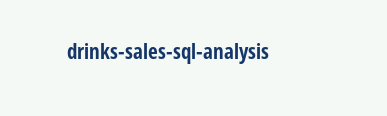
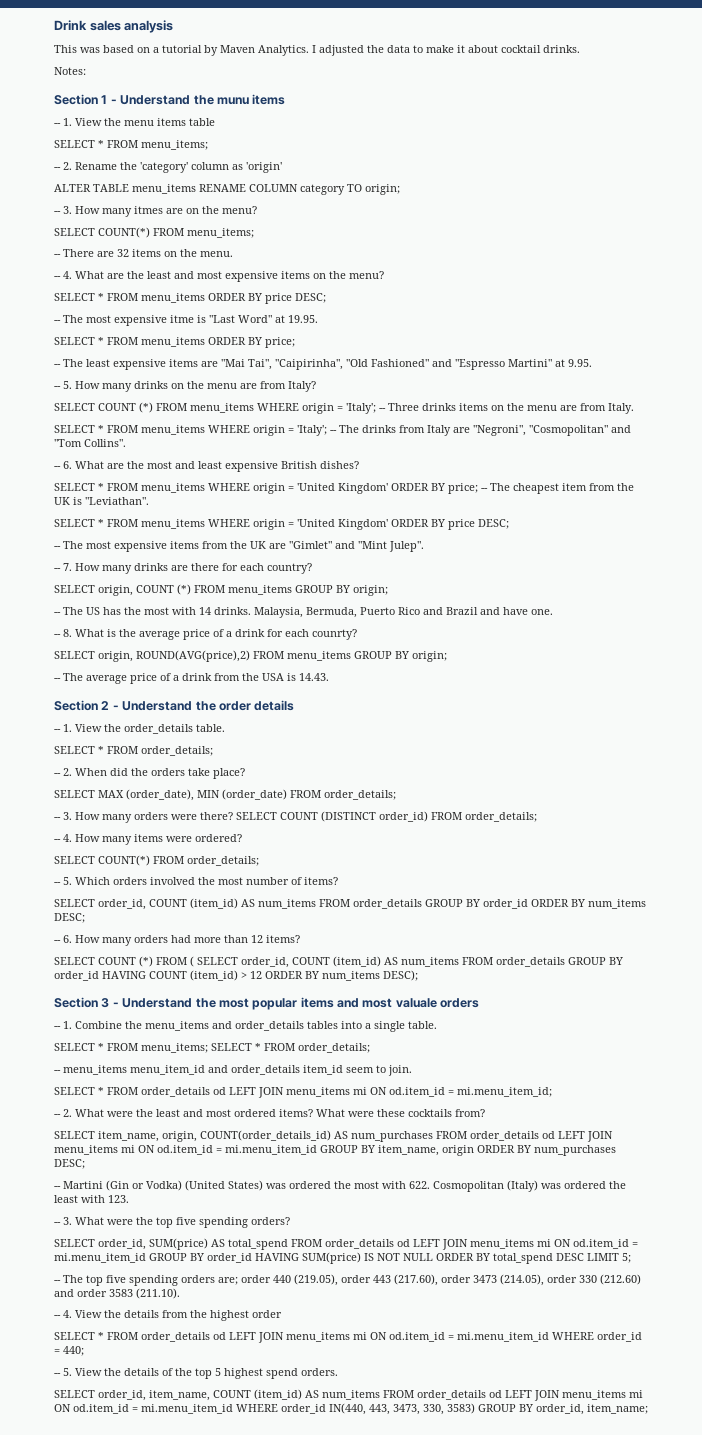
- drinks-sales-sql-analysis
+ Drink sales analysis
+ This was based on a tutorial by Maven Analytics. I adjusted the data to make it about cocktail drinks.
+ Notes:
+ Section 1 - Understand the munu items
+ -- 1. View the menu items table
+ SELECT * FROM menu_items;
+ -- 2. Rename the 'category' column as 'origin'
+ ALTER TABLE menu_items RENAME COLUMN category TO origin;
+ -- 3. How many itmes are on the menu?
+ SELECT COUNT(*) FROM menu_items;
+ -- There are 32 items on the menu.
+ -- 4. What are the least and most expensive items on the menu?
+ SELECT * FROM menu_items ORDER BY price DESC;
+ -- The most expensive itme is "Last Word" at 19.95.
+ SELECT * FROM menu_items ORDER BY price;
+ -- The least expensive items are "Mai Tai", "Caipirinha", "Old Fashioned" and "Espresso Martini" at 9.95.
+ -- 5. How many drinks on the menu are from Italy?
+ SELECT COUNT (*) FROM menu_items WHERE origin = 'Italy'; -- Three drinks items on the menu are from Italy.
+ SELECT * FROM menu_items WHERE origin = 'Italy'; -- The drinks from Italy are "Negroni", "Cosmopolitan" and "Tom Collins".
+ -- 6. What are the most and least expensive British dishes?
+ SELECT * FROM menu_items WHERE origin = 'United Kingdom' ORDER BY price; -- The cheapest item from the UK is "Leviathan".
+ SELECT * FROM menu_items WHERE origin = 'United Kingdom' ORDER BY price DESC;
+ -- The most expensive items from the UK are "Gimlet" and "Mint Julep".
+ -- 7. How many drinks are there for each country?
+ SELECT origin, COUNT (*) FROM menu_items GROUP BY origin;
+ -- The US has the most with 14 drinks. Malaysia, Bermuda, Puerto Rico and Brazil and have one.
+ -- 8. What is the average price of a drink for each counrty?
+ SELECT origin, ROUND(AVG(price),2) FROM menu_items GROUP BY origin;
+ -- The average price of a drink from the USA is 14.43.
+ Section 2 - Understand the order details
+ -- 1. View the order_details table.
+ SELECT * FROM order_details;
+ -- 2. When did the orders take place?
+ SELECT MAX (order_date), MIN (order_date) FROM order_details;
+ -- 3. How many orders were there? SELECT COUNT (DISTINCT order_id) FROM order_details;
+ -- 4. How many items were ordered?
+ SELECT COUNT(*) FROM order_details;
+ -- 5. Which orders involved the most number of items?
+ SELECT order_id, COUNT (item_id) AS num_items FROM order_details GROUP BY order_id ORDER BY num_items DESC;
+ -- 6. How many orders had more than 12 items?
+ SELECT COUNT (*) FROM ( SELECT order_id, COUNT (item_id) AS num_items FROM order_details GROUP BY order_id HAVING COUNT (item_id) > 12 ORDER BY num_items DESC);
+ Section 3 - Understand the most popular items and most valuale orders
+ -- 1. Combine the menu_items and order_details tables into a single table.
+ SELECT * FROM menu_items; SELECT * FROM order_details;
+ -- menu_items menu_item_id and order_details item_id seem to join.
+ SELECT * FROM order_details od LEFT JOIN menu_items mi ON od.item_id = mi.menu_item_id;
+ -- 2. What were the least and most ordered items? What were these cocktails from?
+ SELECT item_name, origin, COUNT(order_details_id) AS num_purchases FROM order_details od LEFT JOIN menu_items mi ON od.item_id = mi.menu_item_id GROUP BY item_name, origin ORDER BY num_purchases DESC;
+ -- Martini (Gin or Vodka) (United States) was ordered the most with 622. Cosmopolitan (Italy) was ordered the least with 123.
+ -- 3. What were the top five spending orders?
+ SELECT order_id, SUM(price) AS total_spend FROM order_details od LEFT JOIN menu_items mi ON od.item_id = mi.menu_item_id GROUP BY order_id HAVING SUM(price) IS NOT NULL ORDER BY total_spend DESC LIMIT 5;
+ -- The top five spending orders are; order 440 (219.05), order 443 (217.60), order 3473 (214.05), order 330 (212.60) and order 3583 (211.10).
+ -- 4. View the details from the highest order
+ SELECT * FROM order_details od LEFT JOIN menu_items mi ON od.item_id = mi.menu_item_id WHERE order_id = 440;
+ -- 5. View the details of the top 5 highest spend orders.
+ SELECT order_id, item_name, COUNT (item_id) AS num_items FROM order_details od LEFT JOIN menu_items mi ON od.item_id = mi.menu_item_id WHERE order_id IN(440, 443, 3473, 330, 3583) GROUP BY order_id, item_name;

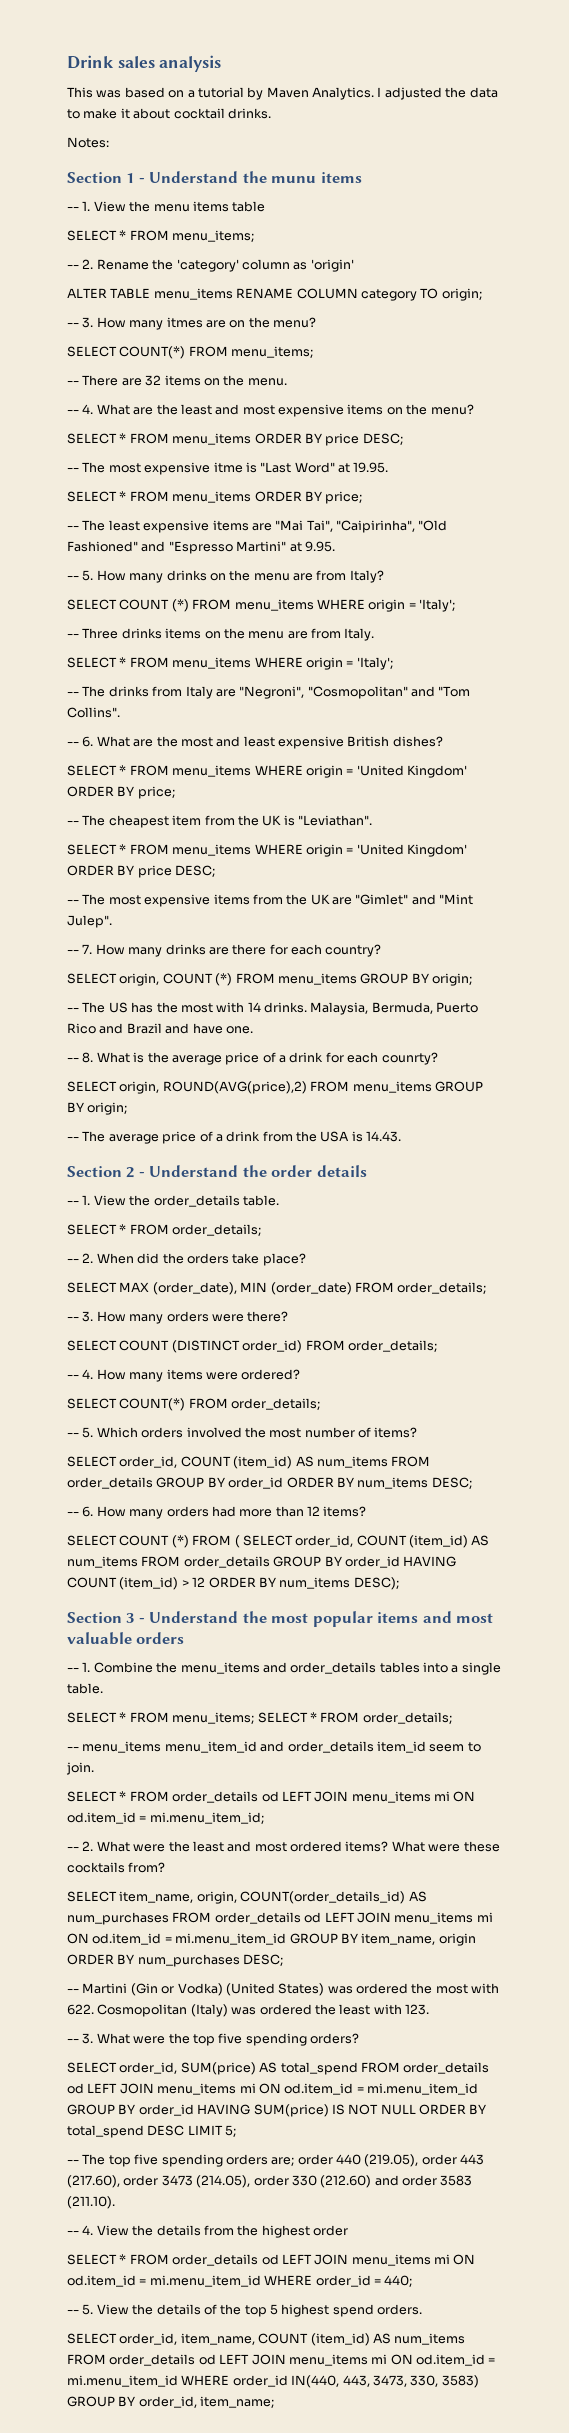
- SELECT COUNT (*) FROM menu_items WHERE origin = 'Italy'; -- Three drinks items on the menu are from Italy.
+ SELECT COUNT (*) FROM menu_items WHERE origin = 'Italy';
+ -- Three drinks items on the menu are from Italy.
- SELECT * FROM menu_items WHERE origin = 'Italy'; -- The drinks from Italy are "Negroni", "Cosmopolitan" and "Tom Collins".
+ SELECT * FROM menu_items WHERE origin = 'Italy';
+ -- The drinks from Italy are "Negroni", "Cosmopolitan" and "Tom Collins".
- SELECT * FROM menu_items WHERE origin = 'United Kingdom' ORDER BY price; -- The cheapest item from the UK is "Leviathan".
+ SELECT * FROM menu_items WHERE origin = 'United Kingdom' ORDER BY price;
+ -- The cheapest item from the UK is "Leviathan".
- -- 3. How many orders were there? SELECT COUNT (DISTINCT order_id) FROM order_details;
+ -- 3. How many orders were there?
+ SELECT COUNT (DISTINCT order_id) FROM order_details;
- Section 3 - Understand the most popular items and most valuale orders
+ Section 3 - Understand the most popular items and most valuable orders

